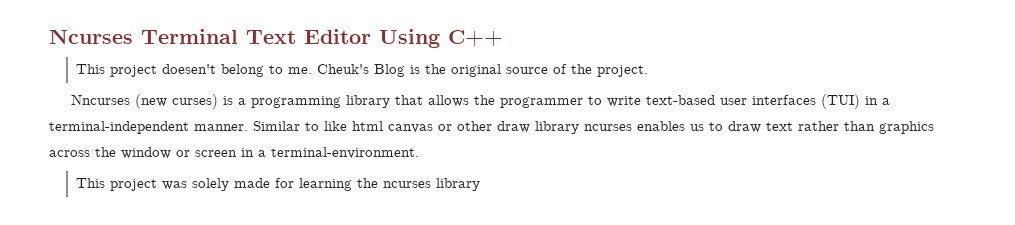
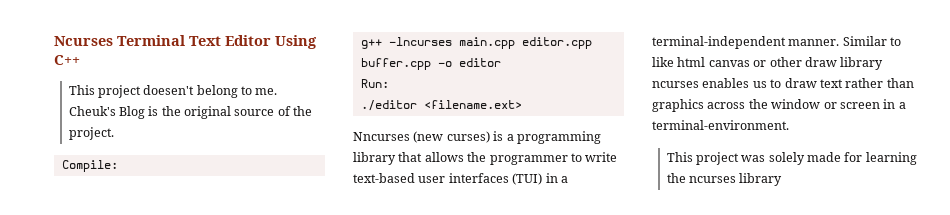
+ Compile:
+ g++ -lncurses main.cpp editor.cpp buffer.cpp -o editor
+ Run:
+ ./editor <filename.ext>

